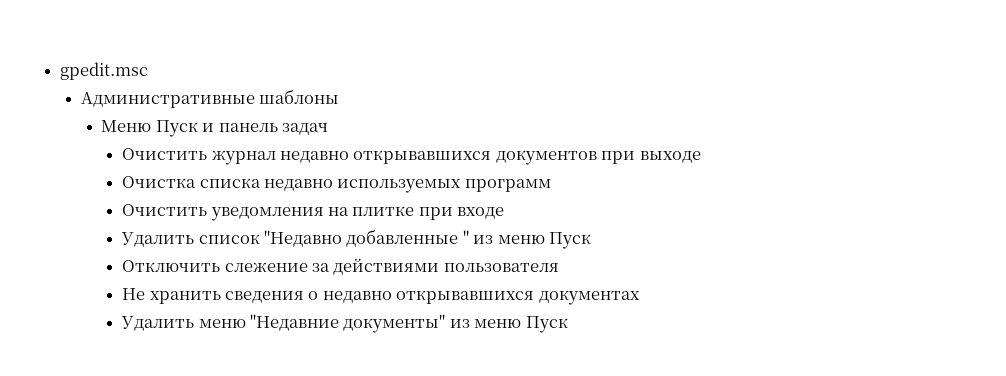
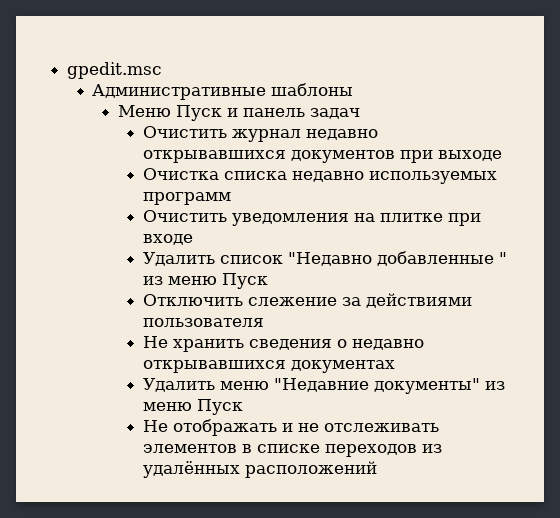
+ Не отображать и не отслеживать элементов в списке переходов из удалённых расположений

